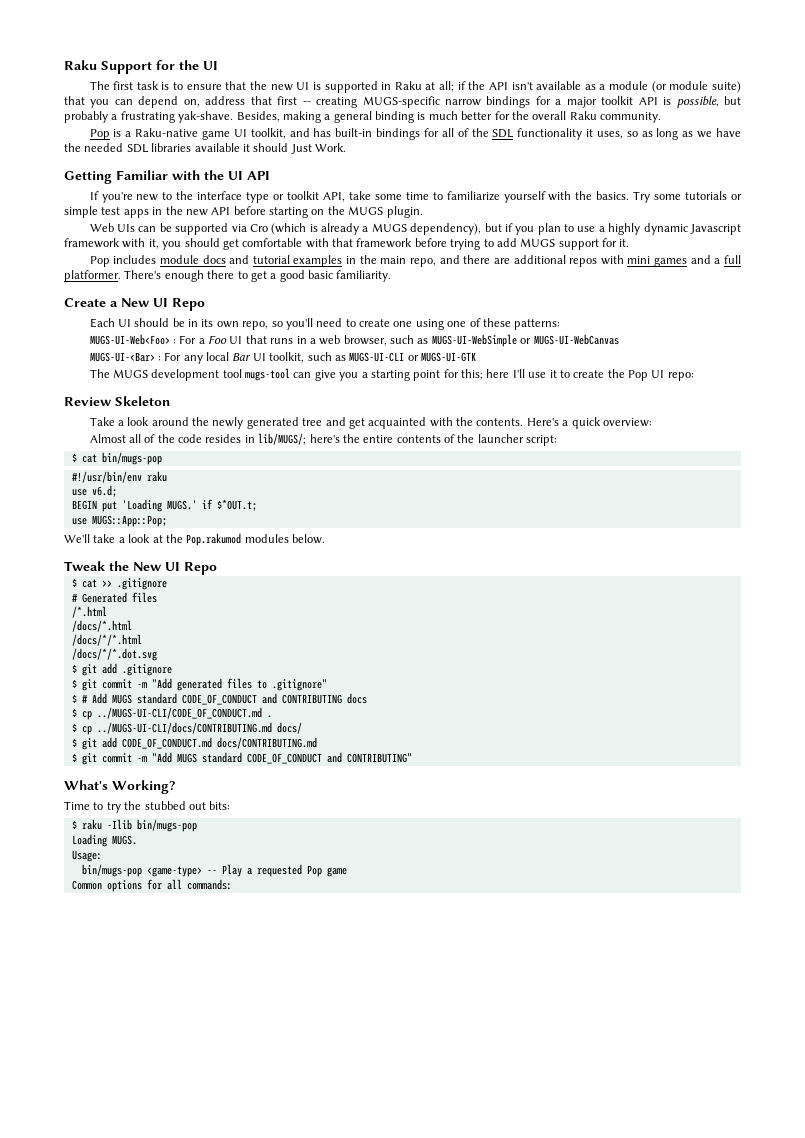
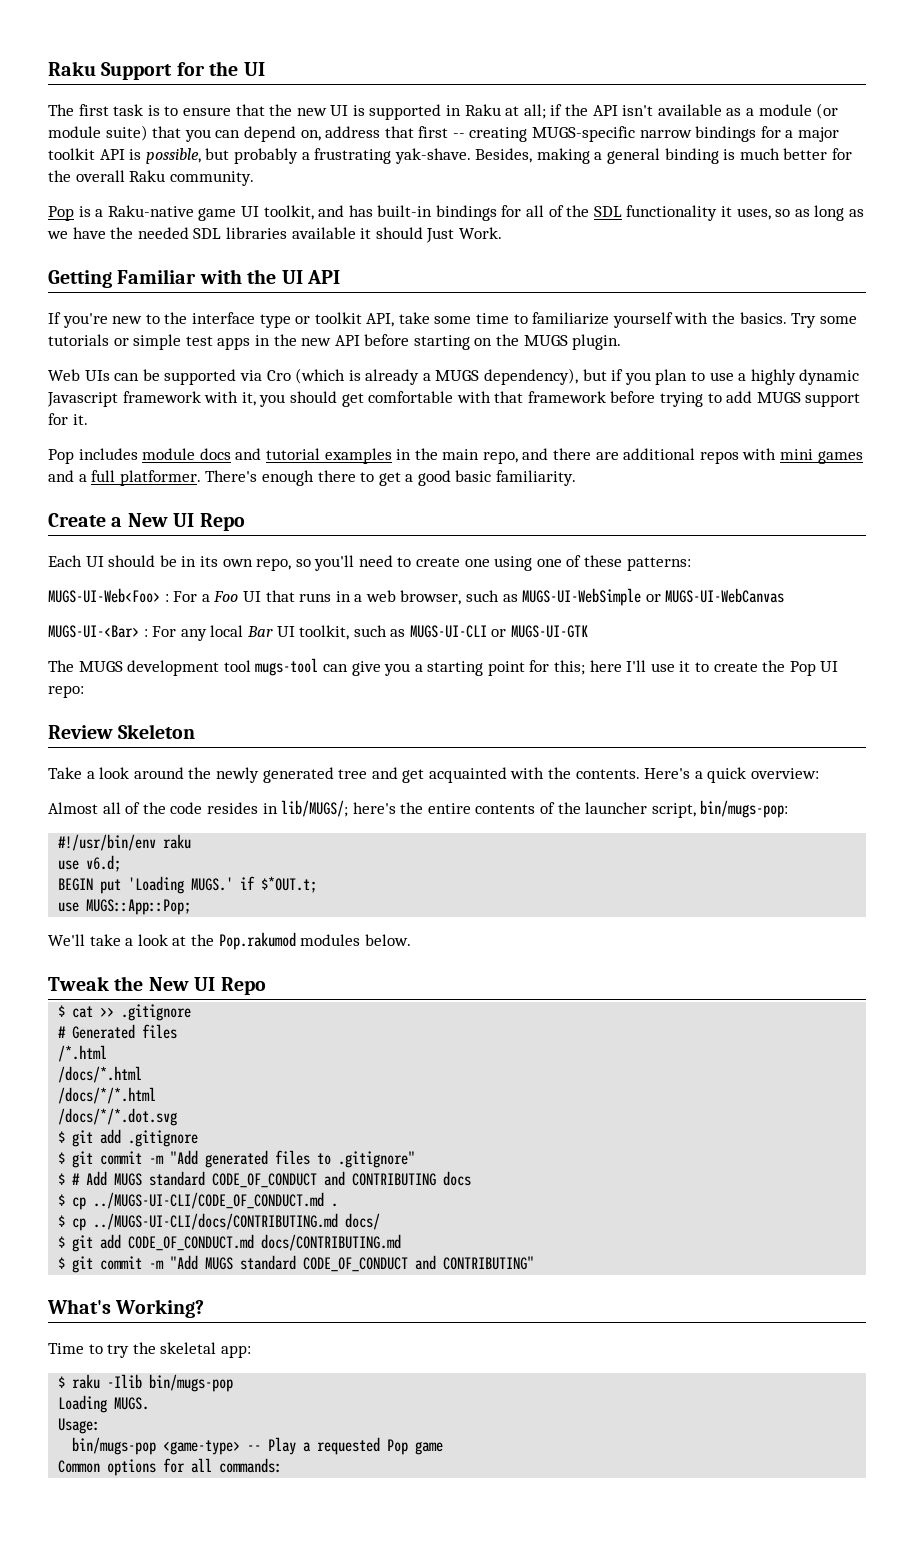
- Almost all of the code resides in lib/MUGS/; here's the entire contents of the launcher script:
- $ cat bin/mugs-pop
+ Almost all of the code resides in lib/MUGS/; here's the entire contents of the launcher script, bin/mugs-pop:
- Time to try the stubbed out bits:
+ Time to try the skeletal app:

